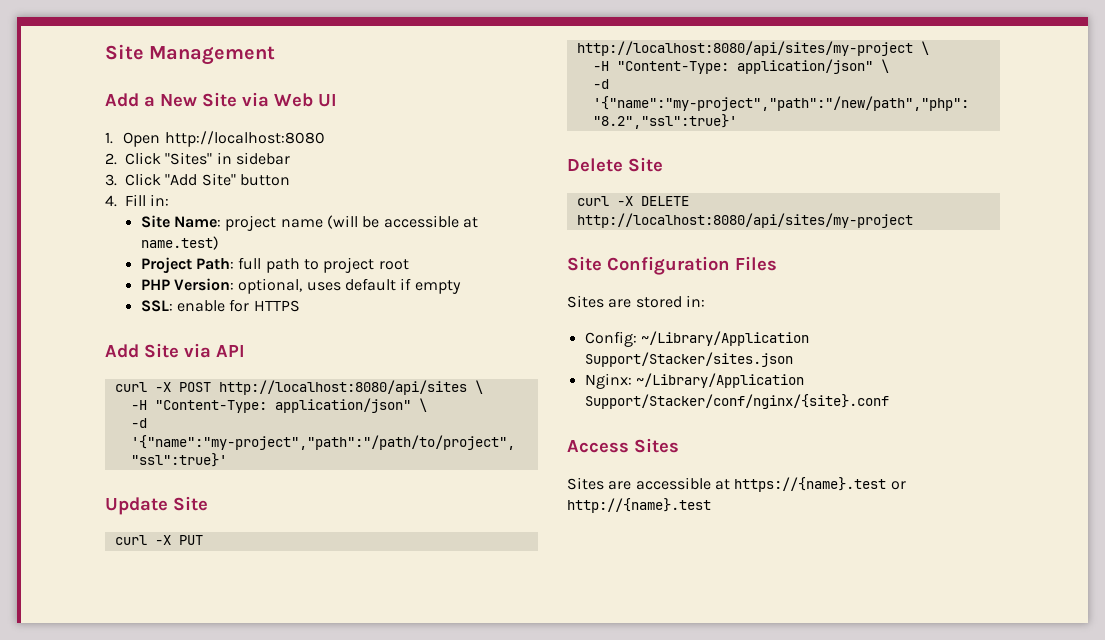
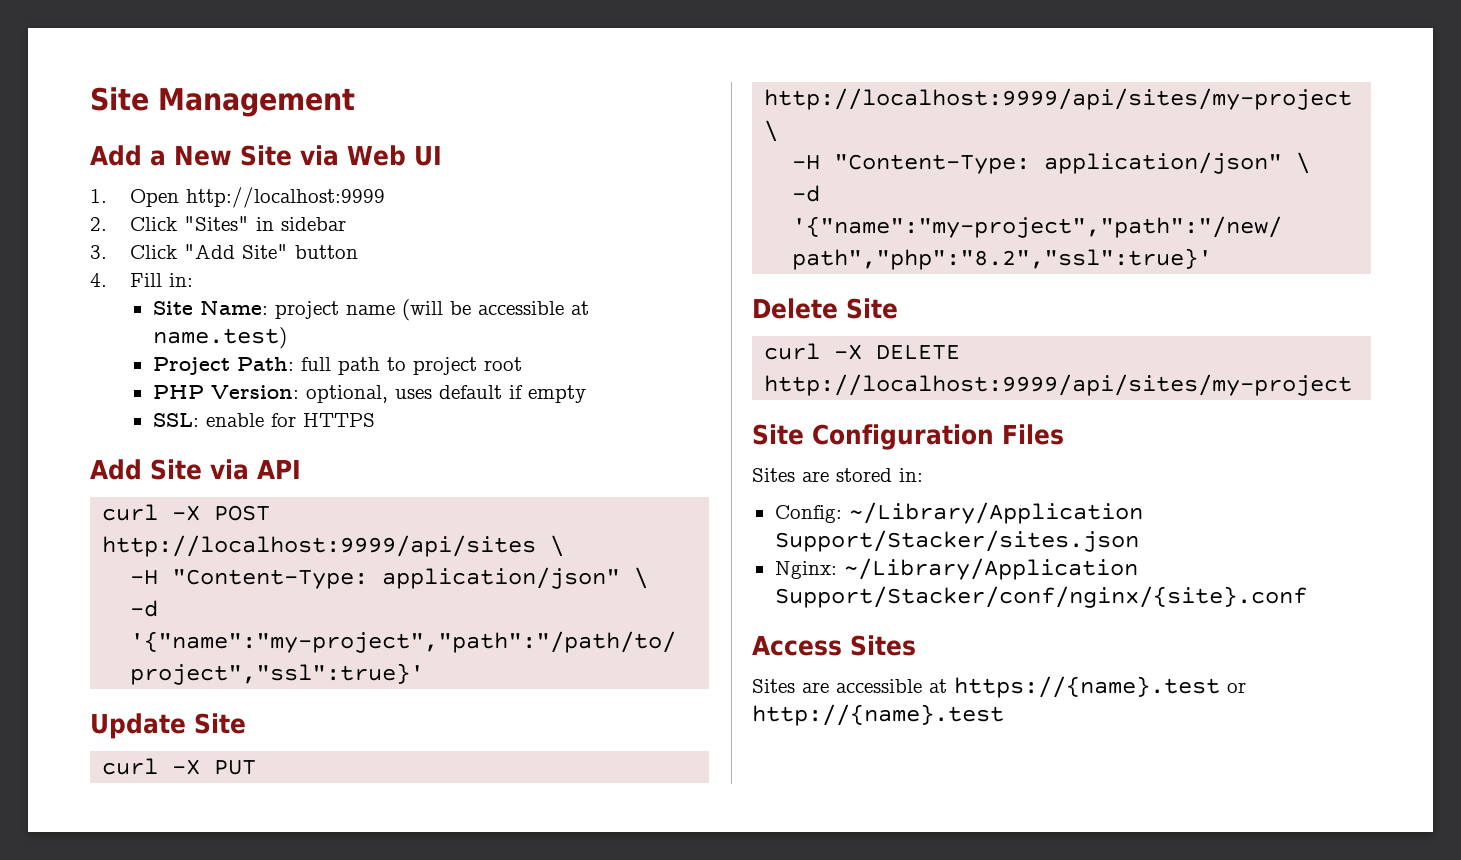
- 1. Open http://localhost:8080
+ 1. Open http://localhost:9999
- curl -X POST http://localhost:8080/api/sites \
+ curl -X POST http://localhost:9999/api/sites \
- curl -X PUT http://localhost:8080/api/sites/my-project \
+ curl -X PUT http://localhost:9999/api/sites/my-project \
- curl -X DELETE http://localhost:8080/api/sites/my-project
+ curl -X DELETE http://localhost:9999/api/sites/my-project

